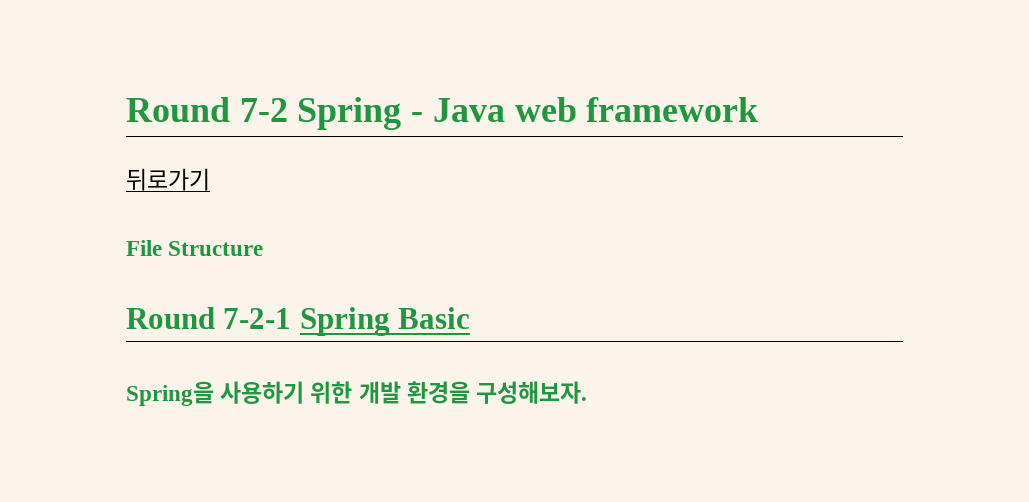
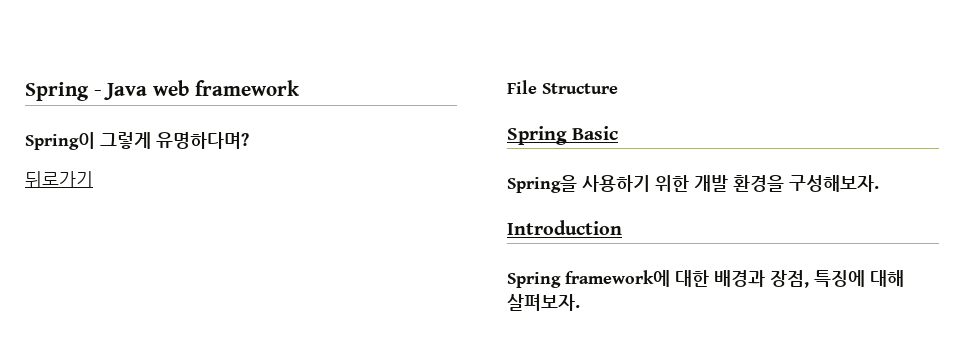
- Round 7-2 Spring - Java web framework
+ Spring - Java web framework
+ Spring이 그렇게 유명하다며?
- Round 7-2-1 Spring Basic
+ Spring Basic
+ Introduction
+ Spring framework에 대한 배경과 장점, 특징에 대해 살펴보자.

